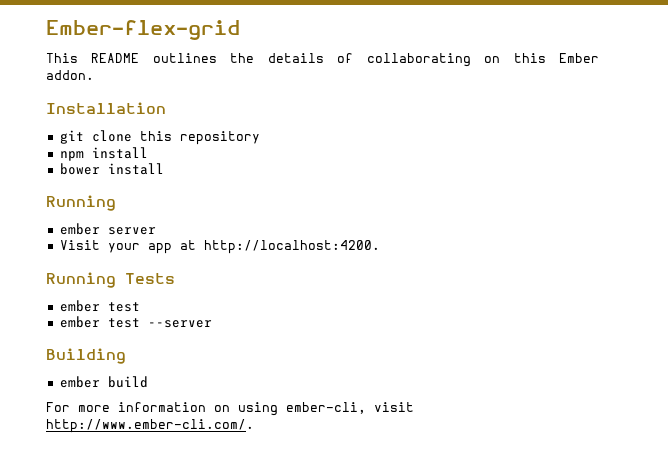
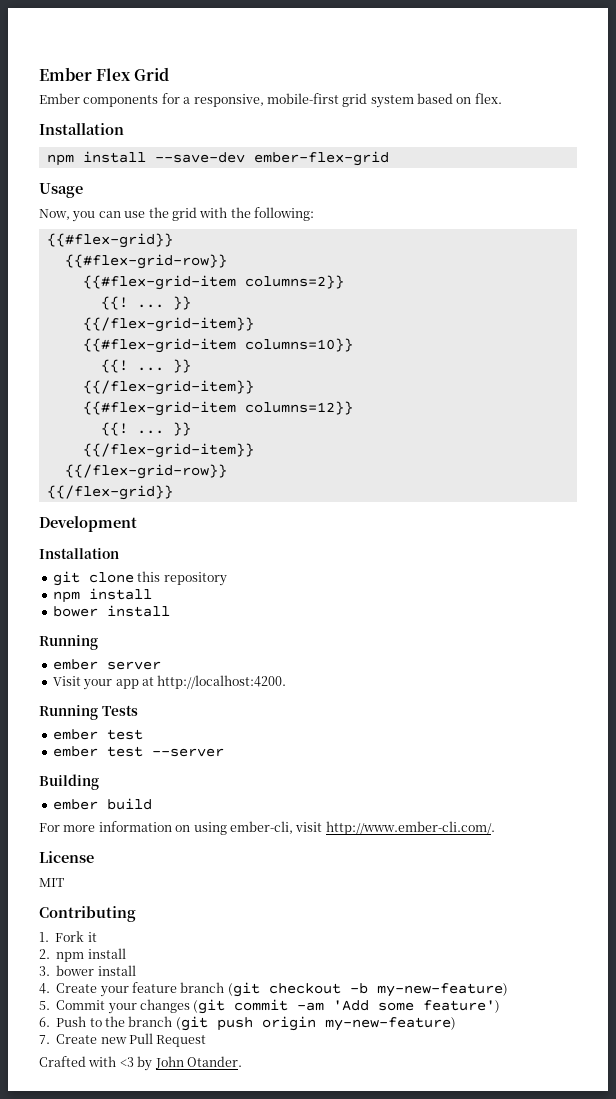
- Ember-flex-grid
- This README outlines the details of collaborating on this Ember addon.
+ Ember Flex Grid
+ Ember components for a responsive, mobile-first grid system based on flex.
+ Installation
+ npm install --save-dev ember-flex-grid
+ Usage
+ Now, you can use the grid with the following:
+ {{#flex-grid}}
+ {{#flex-grid-row}}
+ {{#flex-grid-item columns=2}}
+ {{! ... }}
+ {{/flex-grid-item}}
+ {{#flex-grid-item columns=10}}
+ {{! ... }}
+ {{/flex-grid-item}}
+ {{#flex-grid-item columns=12}}
+ {{! ... }}
+ {{/flex-grid-item}}
+ {{/flex-grid-row}}
+ {{/flex-grid}}
+ Development
+ License
+ MIT
+ Contributing
+ 1. Fork it
+ 2. npm install
+ 3. bower install
+ 4. Create your feature branch (git checkout -b my-new-feature)
+ 5. Commit your changes (git commit -am 'Add some feature')
+ 6. Push to the branch (git push origin my-new-feature)
+ 7. Create new Pull Request
+ Crafted with <3 by John Otander.

